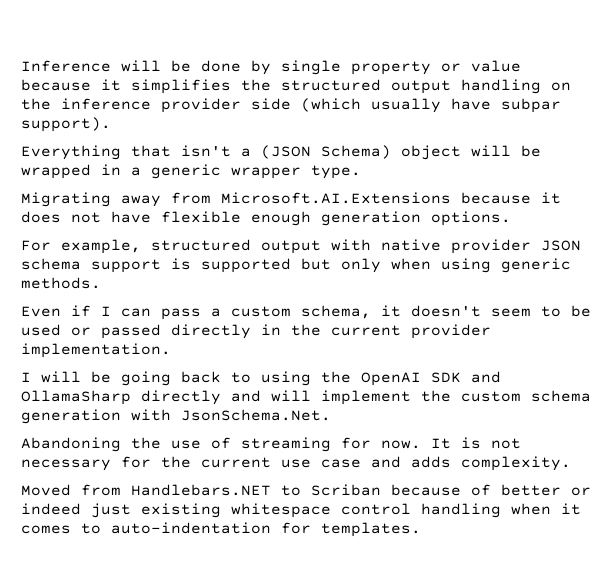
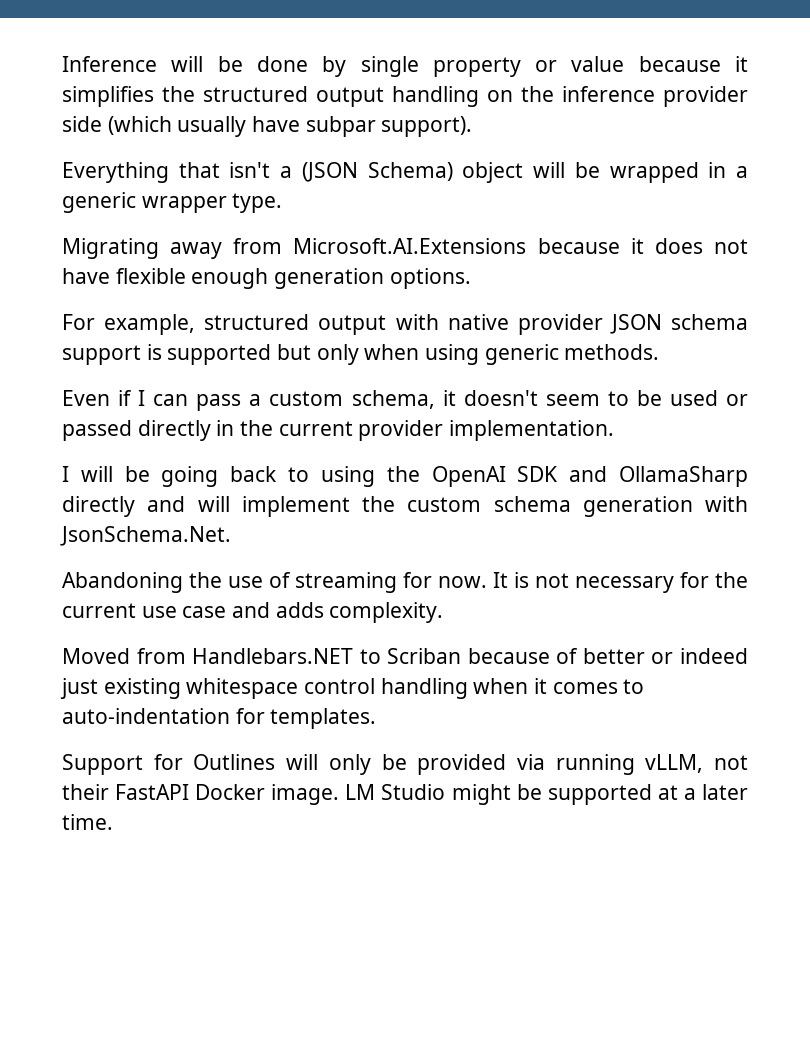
+ Support for Outlines will only be provided via running vLLM, not their FastAPI Docker image. LM Studio might be supported at a later time.

